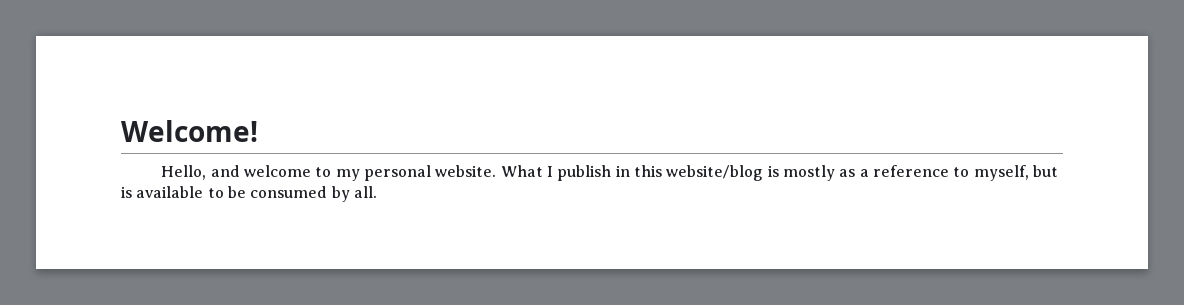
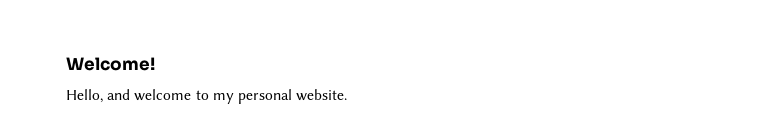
- What I publish in this website/blog is mostly as a reference to myself, but is available to be consumed by all.

